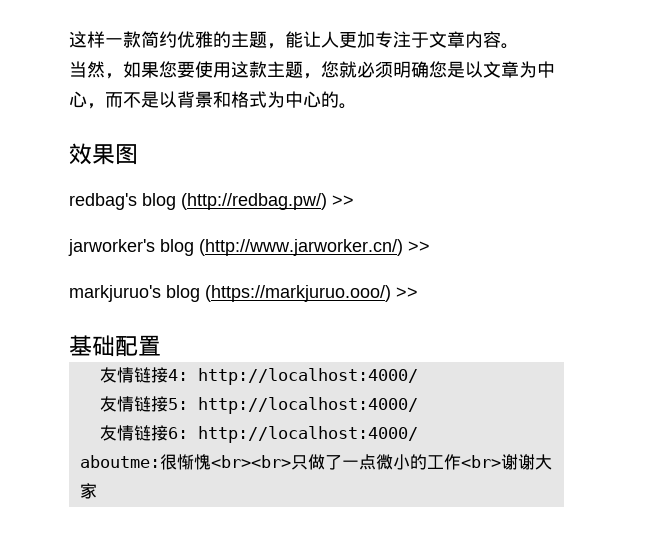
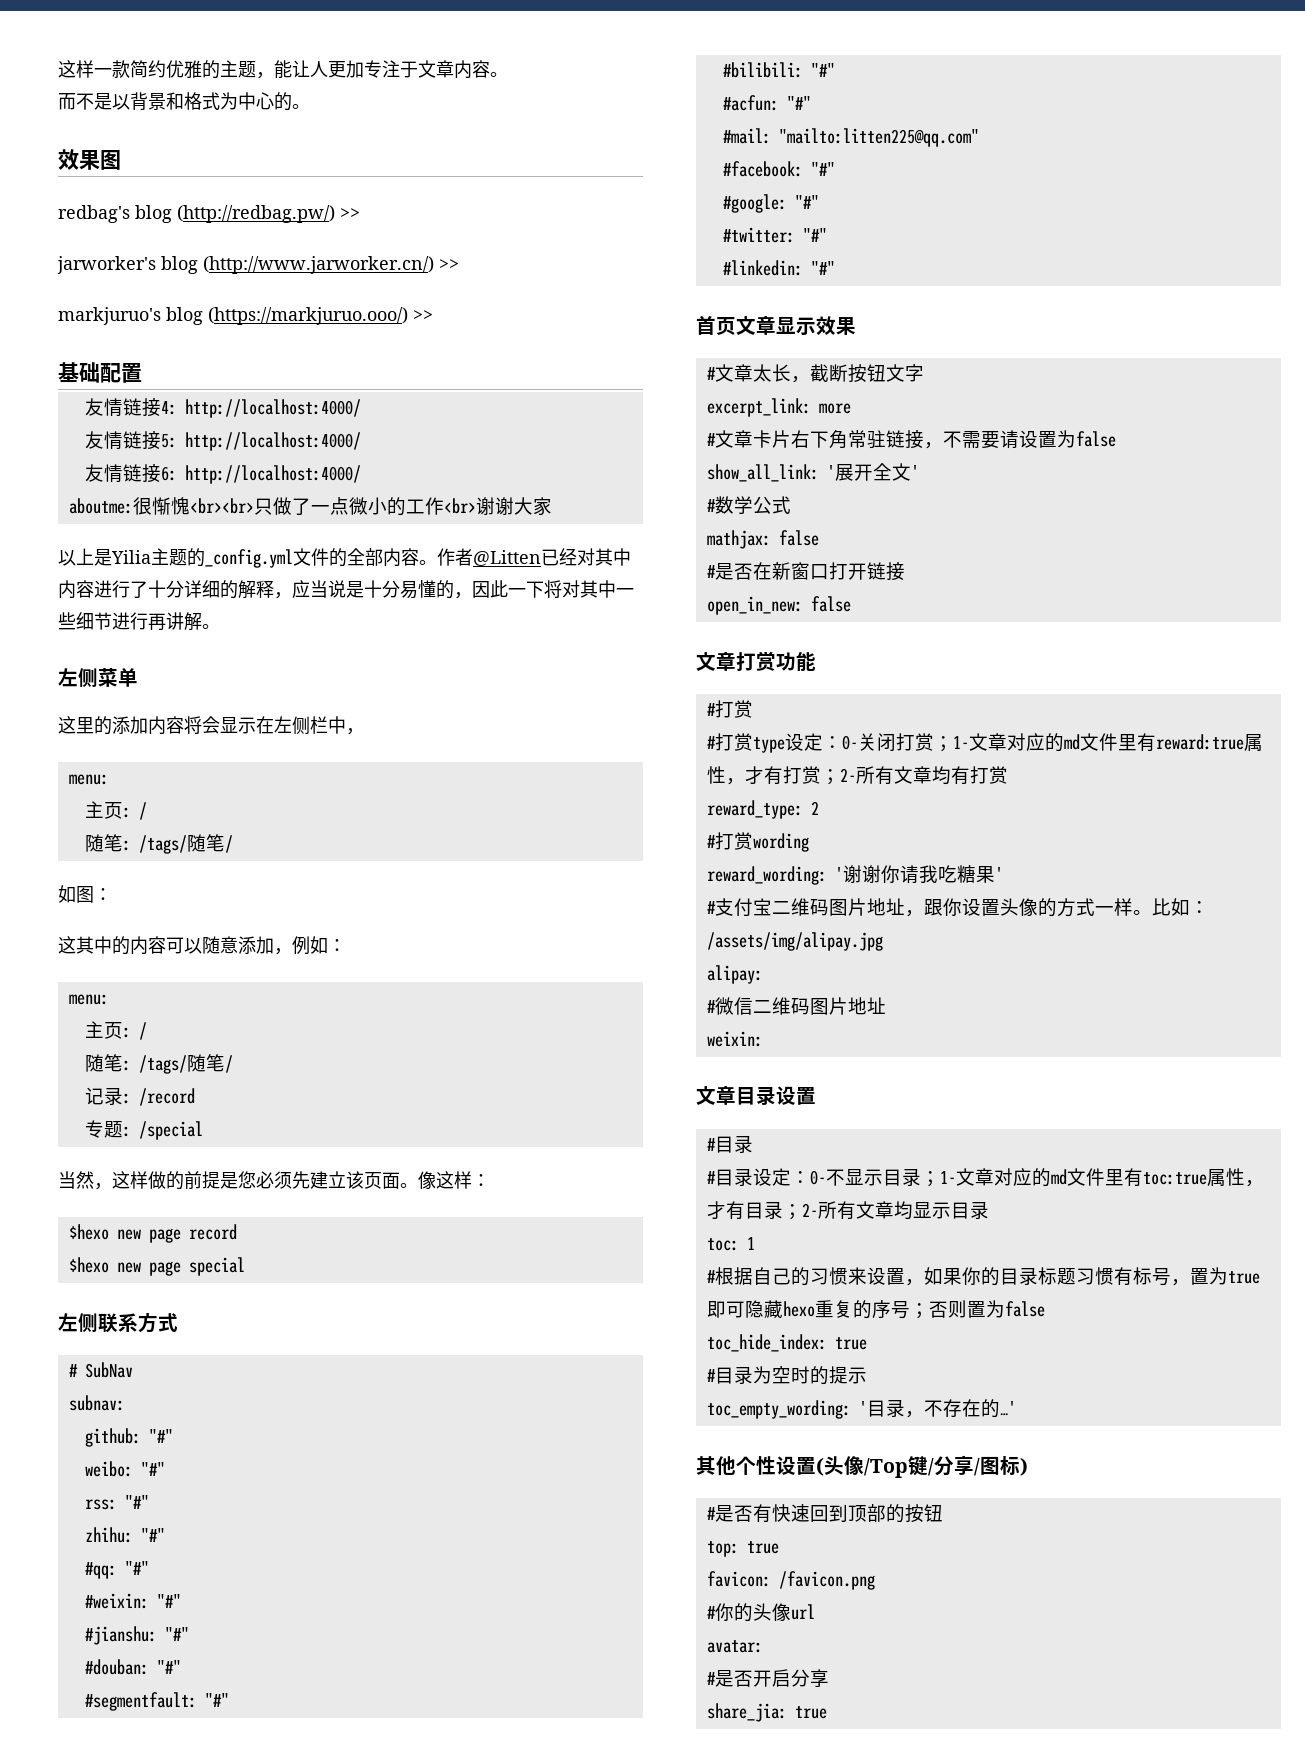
- 当然，如果您要使用这款主题，您就必须明确您是以文章为中心，而不是以背景和格式为中心的。
+ 而不是以背景和格式为中心的。
+ 以上是Yilia主题的_config.yml文件的全部内容。作者@Litten已经对其中内容进行了十分详细的解释，应当说是十分易懂的，因此一下将对其中一些细节进行再讲解。
+ 左侧菜单
+ 这里的添加内容将会显示在左侧栏中，
+ menu:
+ 主页: /
+ 随笔: /tags/随笔/
+ 如图：
+ 这其中的内容可以随意添加，例如：
+ menu:
+ 主页: /
+ 随笔: /tags/随笔/
+ 记录: /record
+ 专题: /special
+ 当然，这样做的前提是您必须先建立该页面。像这样：
+ $hexo new page record
+ $hexo new page special
+ 左侧联系方式
+ # SubNav
+ subnav:
+ github: "#"
+ weibo: "#"
+ rss: "#"
+ zhihu: "#"
+ #qq: "#"
+ #weixin: "#"
+ #jianshu: "#"
+ #douban: "#"
+ #segmentfault: "#"
+ #bilibili: "#"
+ #acfun: "#"
+ #mail: "mailto:litten225@qq.com"
+ #facebook: "#"
+ #google: "#"
+ #twitter: "#"
+ #linkedin: "#"
+ 首页文章显示效果
+ #文章太长，截断按钮文字
+ excerpt_link: more
+ #文章卡片右下角常驻链接，不需要请设置为false
+ show_all_link: '展开全文'
+ #数学公式
+ mathjax: false
+ #是否在新窗口打开链接
+ open_in_new: false
+ 文章打赏功能
+ #打赏
+ #打赏type设定：0-关闭打赏；1-文章对应的md文件里有reward:true属性，才有打赏；2-所有文章均有打赏
+ reward_type: 2
+ #打赏wording
+ reward_wording: '谢谢你请我吃糖果'
+ #支付宝二维码图片地址，跟你设置头像的方式一样。比如：/assets/img/alipay.jpg
+ alipay:
+ #微信二维码图片地址
+ weixin:
+ 文章目录设置
+ #目录
+ #目录设定：0-不显示目录；1-文章对应的md文件里有toc:true属性，才有目录；2-所有文章均显示目录
+ toc: 1
+ #根据自己的习惯来设置，如果你的目录标题习惯有标号，置为true即可隐藏hexo重复的序号；否则置为false
+ toc_hide_index: true
+ #目录为空时的提示
+ toc_empty_wording: '目录，不存在的…'
+ 其他个性设置(头像/Top键/分享/图标)
+ #是否有快速回到顶部的按钮
+ top: true
+ favicon: /favicon.png
+ #你的头像url
+ avatar:
+ #是否开启分享
+ share_jia: true

